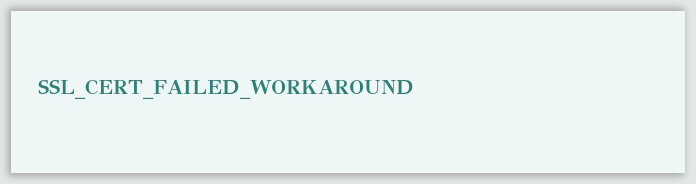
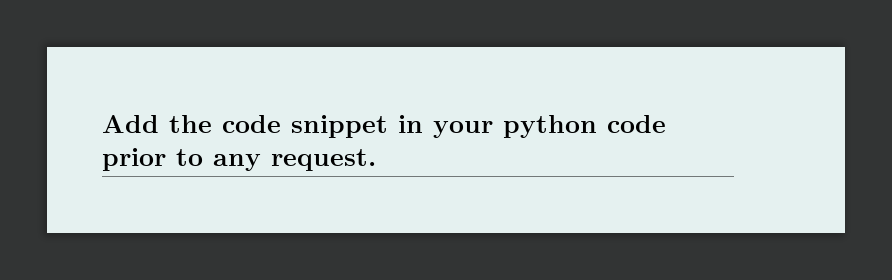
- SSL_CERT_FAILED_WORKAROUND
+ Add the code snippet in your python code prior to any request.

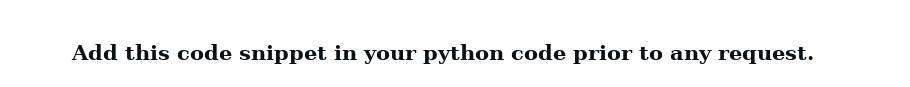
- Add the code snippet in your python code prior to any request.
+ Add this code snippet in your python code prior to any request.

